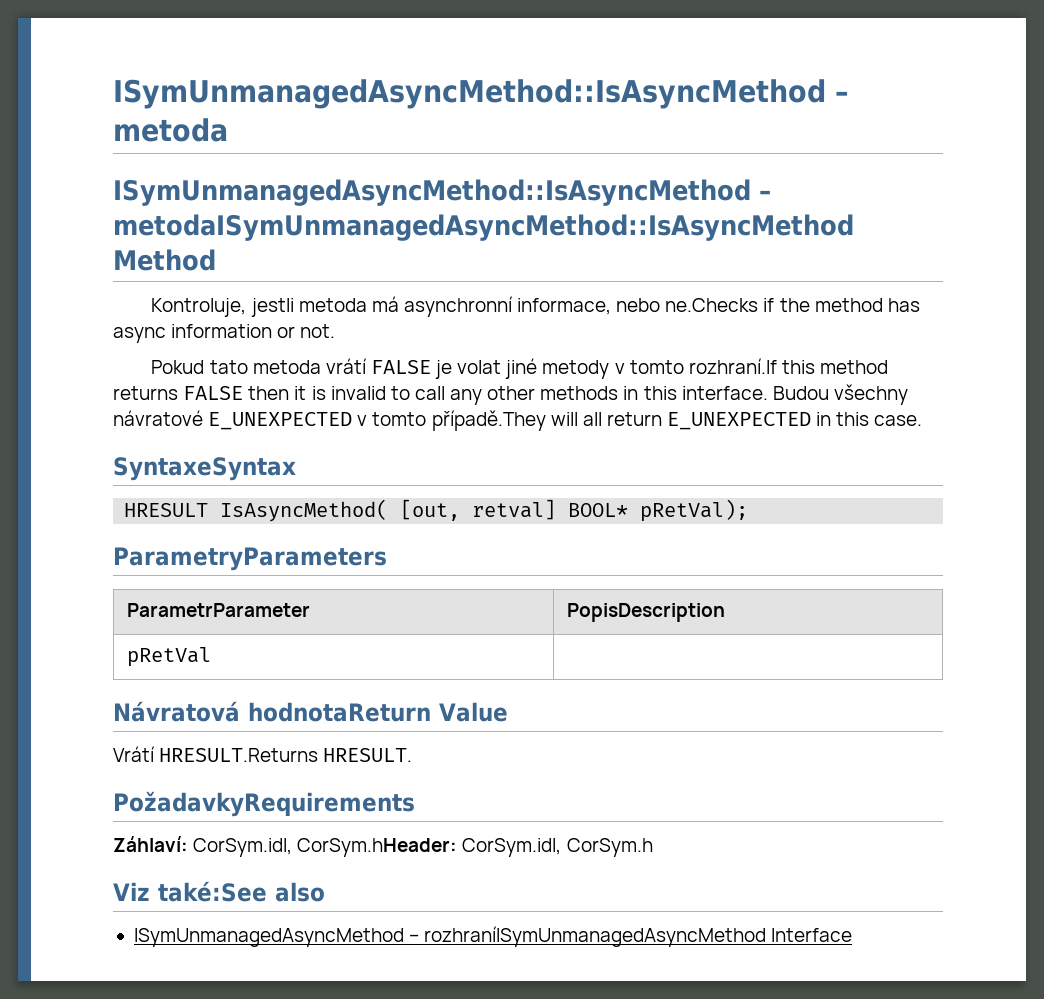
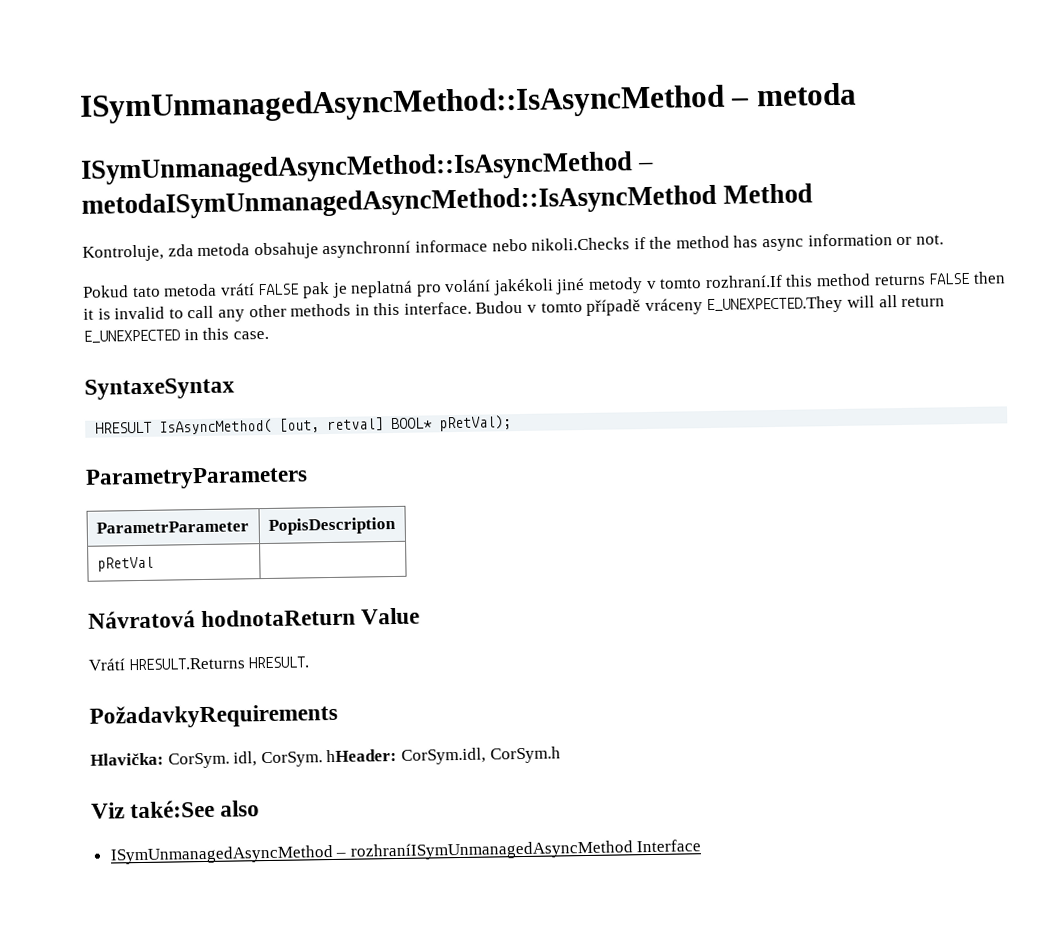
- Kontroluje, jestli metoda má asynchronní informace, nebo ne.Checks if the method has async information or not.
+ Kontroluje, zda metoda obsahuje asynchronní informace nebo nikoli.Checks if the method has async information or not.
- Pokud tato metoda vrátí FALSE je volat jiné metody v tomto rozhraní.If this method returns FALSE then it is invalid to call any other methods in this interface.
+ Pokud tato metoda vrátí FALSE pak je neplatná pro volání jakékoli jiné metody v tomto rozhraní.If this method returns FALSE then it is invalid to call any other methods in this interface.
- Budou všechny návratové E_UNEXPECTED v tomto případě.They will all return E_UNEXPECTED in this case.
+ Budou v tomto případě vráceny E_UNEXPECTED.They will all return E_UNEXPECTED in this case.
- Záhlaví: CorSym.idl, CorSym.hHeader: CorSym.idl, CorSym.h
+ Hlavička: CorSym. idl, CorSym. hHeader: CorSym.idl, CorSym.h

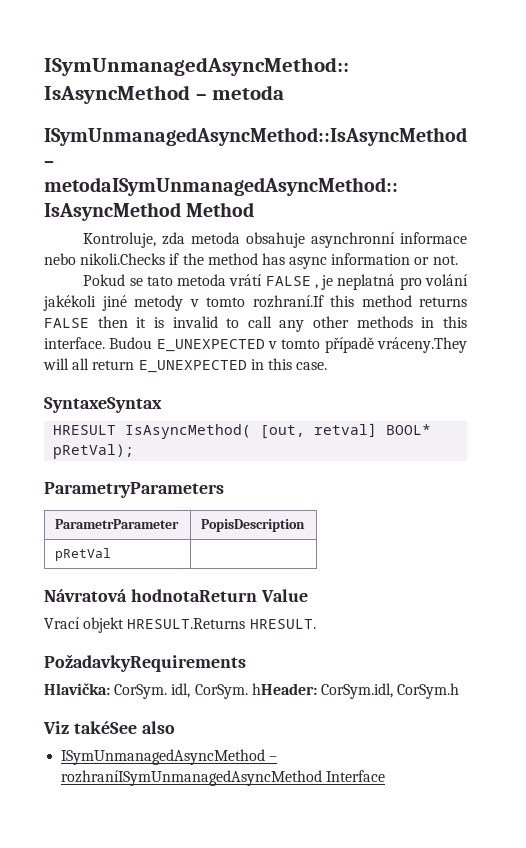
- Pokud tato metoda vrátí FALSE pak je neplatná pro volání jakékoli jiné metody v tomto rozhraní.If this method returns FALSE then it is invalid to call any other methods in this interface.
+ Pokud se tato metoda vrátí FALSE , je neplatná pro volání jakékoli jiné metody v tomto rozhraní.If this method returns FALSE then it is invalid to call any other methods in this interface.
- Budou v tomto případě vráceny E_UNEXPECTED.They will all return E_UNEXPECTED in this case.
+ Budou E_UNEXPECTED v tomto případě vráceny.They will all return E_UNEXPECTED in this case.
- Vrátí HRESULT.Returns HRESULT.
+ Vrací objekt HRESULT.Returns HRESULT.
- Viz také:See also
+ Viz takéSee also

